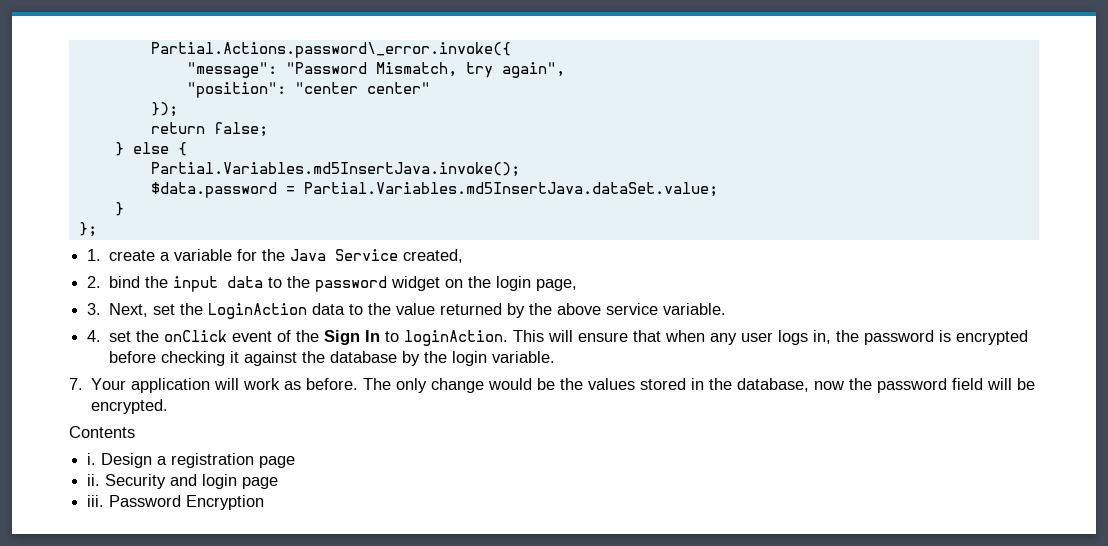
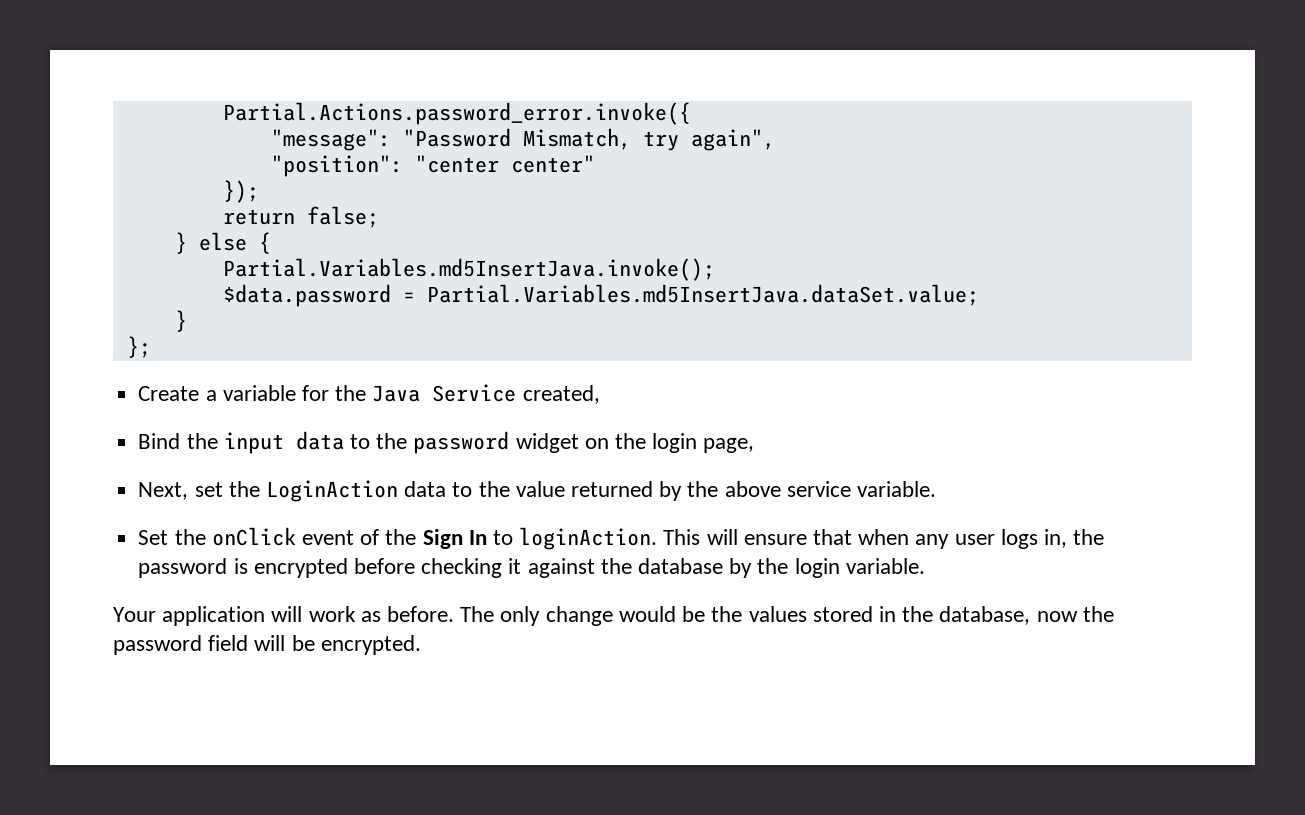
- Partial.Actions.password\_error.invoke({
+ Partial.Actions.password_error.invoke({
- 1. create a variable for the Java Service created,
+ Create a variable for the Java Service created,
- 2. bind the input data to the password widget on the login page,
+ Bind the input data to the password widget on the login page,
- 3. Next, set the LoginAction data to the value returned by the above service variable.
+ Next, set the LoginAction data to the value returned by the above service variable.
- 4. set the onClick event of the Sign In to loginAction.
+ Set the onClick event of the Sign In to loginAction.
- 7. Your application will work as before.
+ Your application will work as before.
- Contents
- i. Design a registration page
- ii. Security and login page
- iii. Password Encryption

